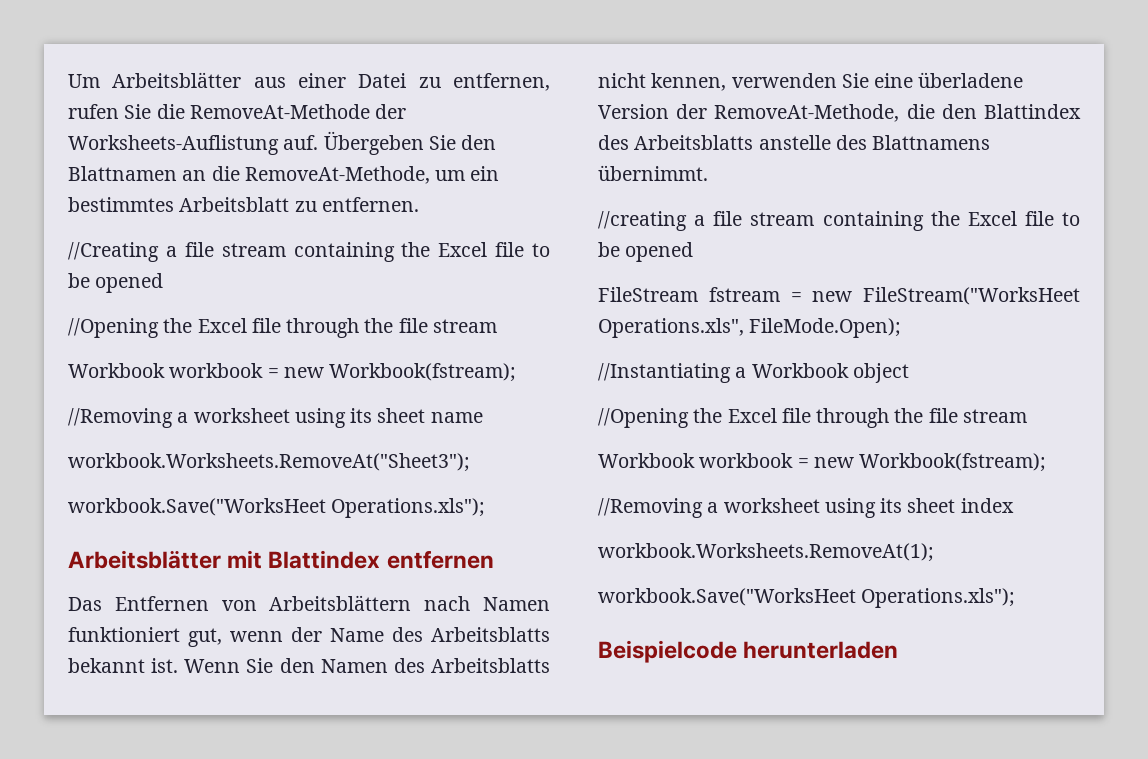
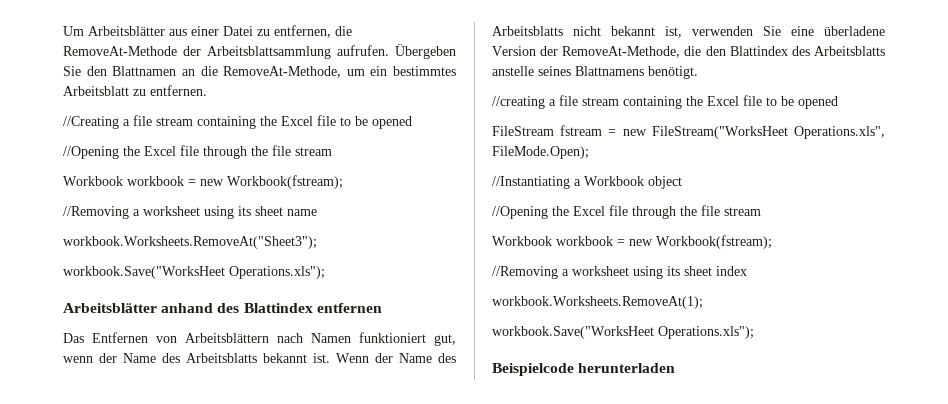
- Um Arbeitsblätter aus einer Datei zu entfernen, rufen Sie die RemoveAt-Methode der Worksheets-Auflistung auf.
+ Um Arbeitsblätter aus einer Datei zu entfernen, die RemoveAt-Methode der Arbeitsblattsammlung aufrufen.
- Arbeitsblätter mit Blattindex entfernen
+ Arbeitsblätter anhand des Blattindex entfernen
- Wenn Sie den Namen des Arbeitsblatts nicht kennen, verwenden Sie eine überladene Version der RemoveAt-Methode, die den Blattindex des Arbeitsblatts anstelle des Blattnamens übernimmt.
+ Wenn der Name des Arbeitsblatts nicht bekannt ist, verwenden Sie eine überladene Version der RemoveAt-Methode, die den Blattindex des Arbeitsblatts anstelle seines Blattnamens benötigt.

